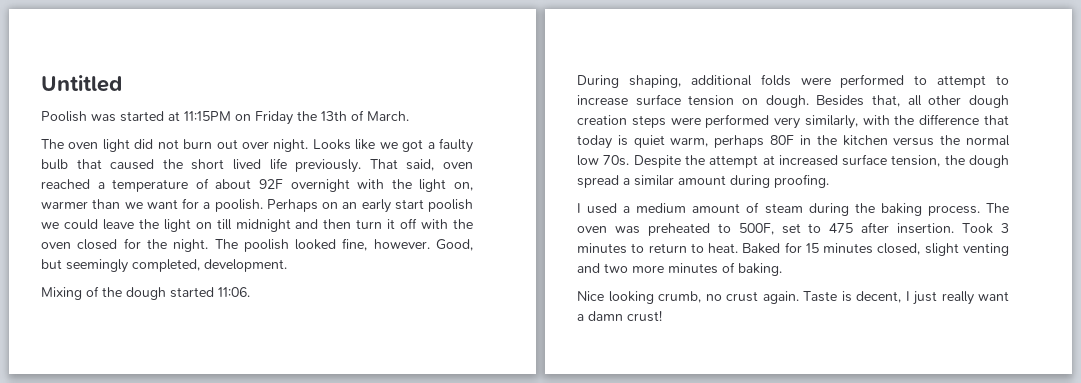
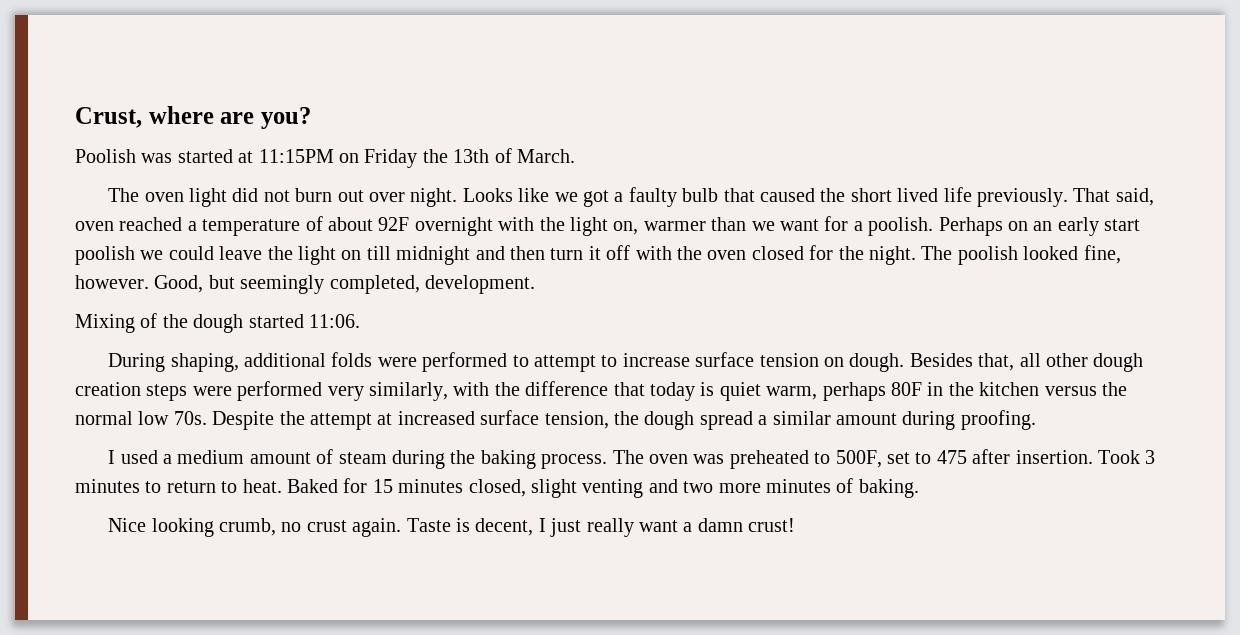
- Untitled
+ Crust, where are you?

